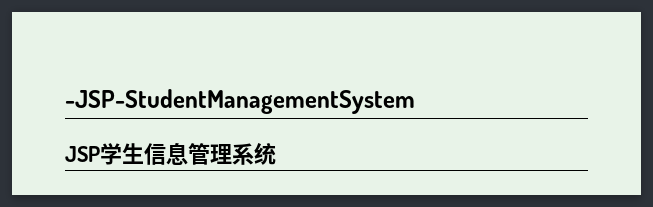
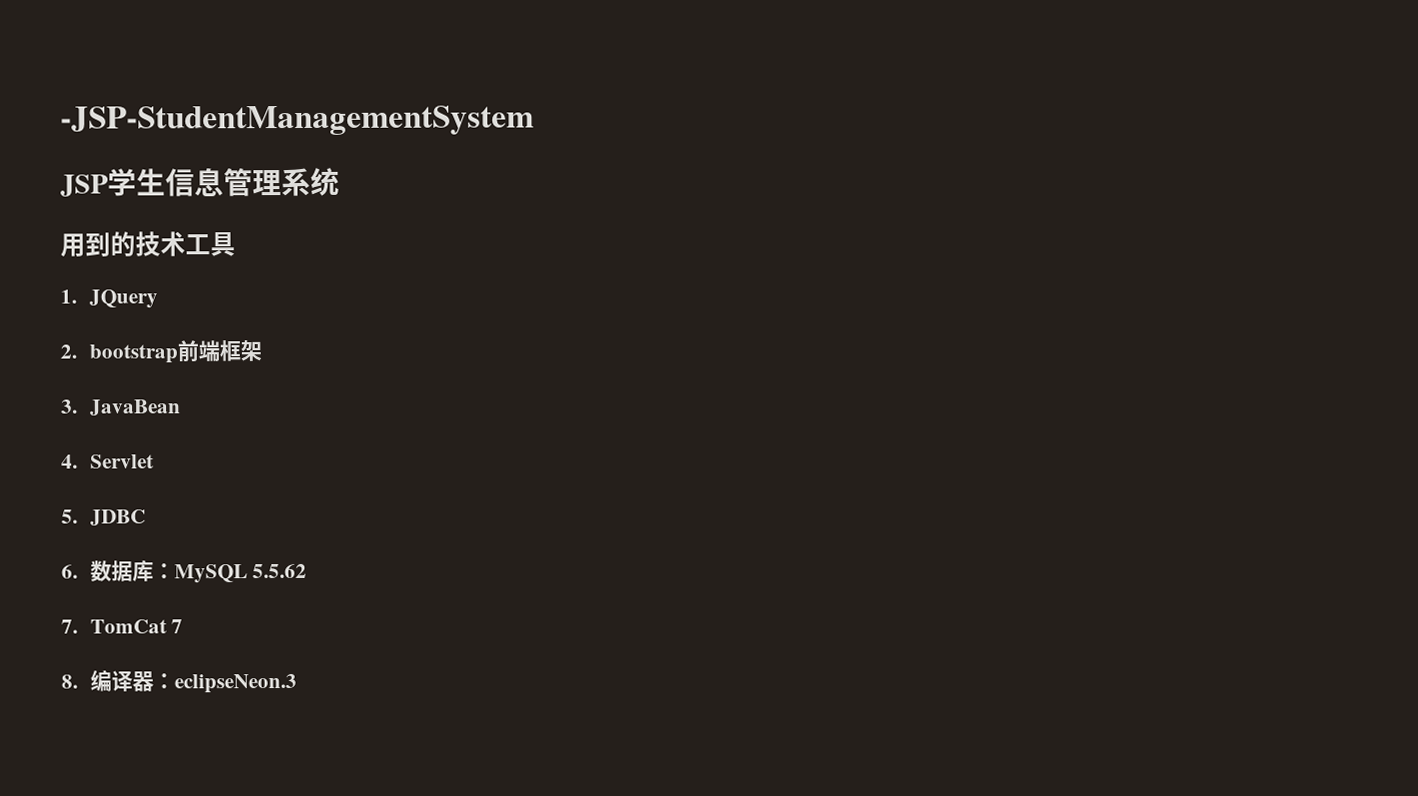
+ 用到的技术工具
+ 1. JQuery
+ 2. bootstrap前端框架
+ 3. JavaBean
+ 4. Servlet
+ 5. JDBC
+ 6.数据库：MySQL 5.5.62
+ 7. TomCat 7
+ 8.编译器：eclipseNeon.3

